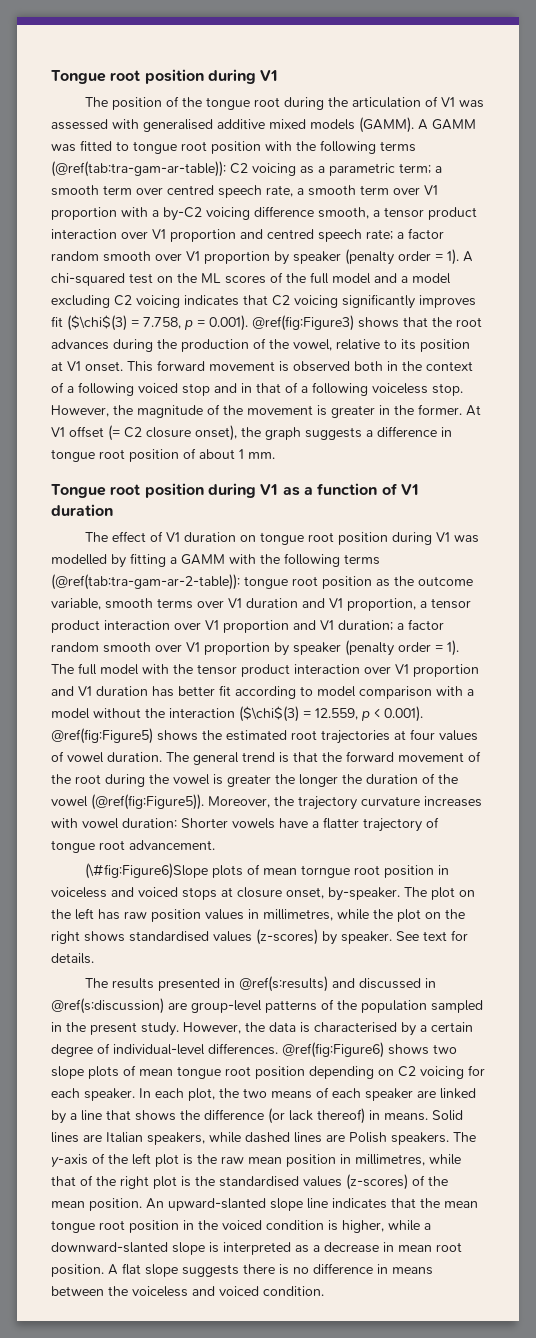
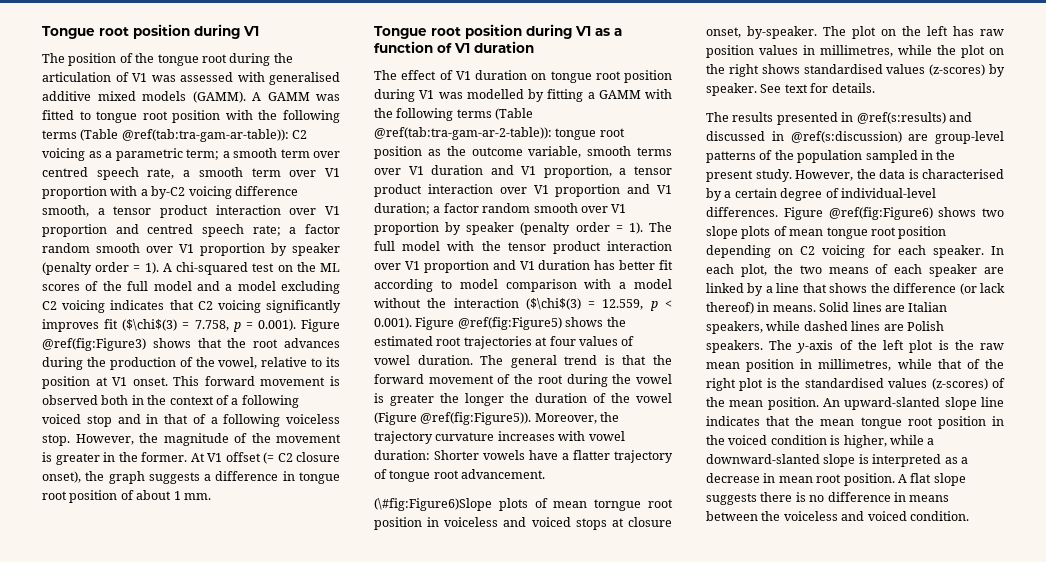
- A GAMM was fitted to tongue root position with the following terms (@ref(tab:tra-gam-ar-table)):
+ A GAMM was fitted to tongue root position with the following terms (Table @ref(tab:tra-gam-ar-table)):
- A chi-squared test on the ML scores of the full model and a model excluding C2 voicing indicates that C2 voicing significantly improves fit ($\chi$(3) = 7.758, p = 0.001). @ref(fig:Figure3) shows that the root advances during the production of the vowel, relative to its position at V1 onset.
+ A chi-squared test on the ML scores of the full model and a model excluding C2 voicing indicates that C2 voicing significantly improves fit ($\chi$(3) = 7.758, p = 0.001). Figure @ref(fig:Figure3) shows that the root advances during the production of the vowel, relative to its position at V1 onset.
- The effect of V1 duration on tongue root position during V1 was modelled by fitting a GAMM with the following terms (@ref(tab:tra-gam-ar-2-table)): tongue root position as the outcome variable, smooth terms over V1 duration and V1 proportion, a tensor product interaction over V1 proportion and V1 duration; a factor random smooth over V1 proportion by speaker (penalty order = 1).
+ The effect of V1 duration on tongue root position during V1 was modelled by fitting a GAMM with the following terms (Table @ref(tab:tra-gam-ar-2-table)): tongue root position as the outcome variable, smooth terms over V1 duration and V1 proportion, a tensor product interaction over V1 proportion and V1 duration; a factor random smooth over V1 proportion by speaker (penalty order = 1).
- The full model with the tensor product interaction over V1 proportion and V1 duration has better fit according to model comparison with a model without the interaction ($\chi$(3) = 12.559, p < 0.001). @ref(fig:Figure5) shows the estimated root trajectories at four values of vowel duration.
+ The full model with the tensor product interaction over V1 proportion and V1 duration has better fit according to model comparison with a model without the interaction ($\chi$(3) = 12.559, p < 0.001). Figure @ref(fig:Figure5) shows the estimated root trajectories at four values of vowel duration.
- The general trend is that the forward movement of the root during the vowel is greater the longer the duration of the vowel (@ref(fig:Figure5)).
+ The general trend is that the forward movement of the root during the vowel is greater the longer the duration of the vowel (Figure @ref(fig:Figure5)).
- @ref(fig:Figure6) shows two slope plots of mean tongue root position depending on C2 voicing for each speaker.
+ Figure @ref(fig:Figure6) shows two slope plots of mean tongue root position depending on C2 voicing for each speaker.

